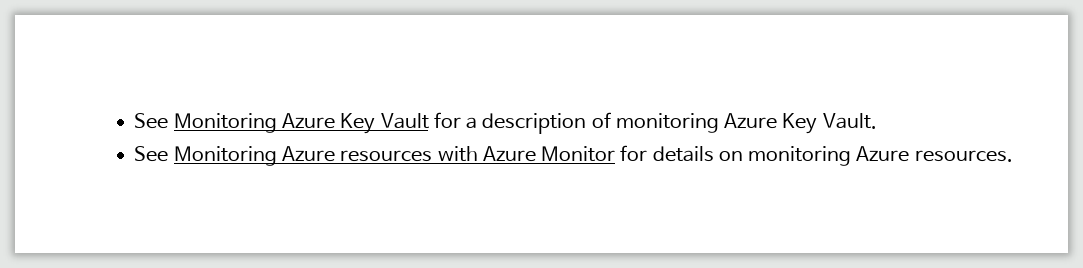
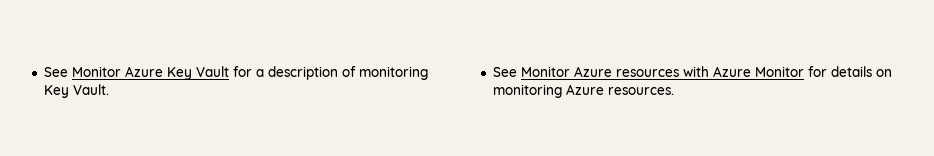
- See Monitoring Azure Key Vault for a description of monitoring Azure Key Vault.
+ See Monitor Azure Key Vault for a description of monitoring Key Vault.
- See Monitoring Azure resources with Azure Monitor for details on monitoring Azure resources.
+ See Monitor Azure resources with Azure Monitor for details on monitoring Azure resources.

